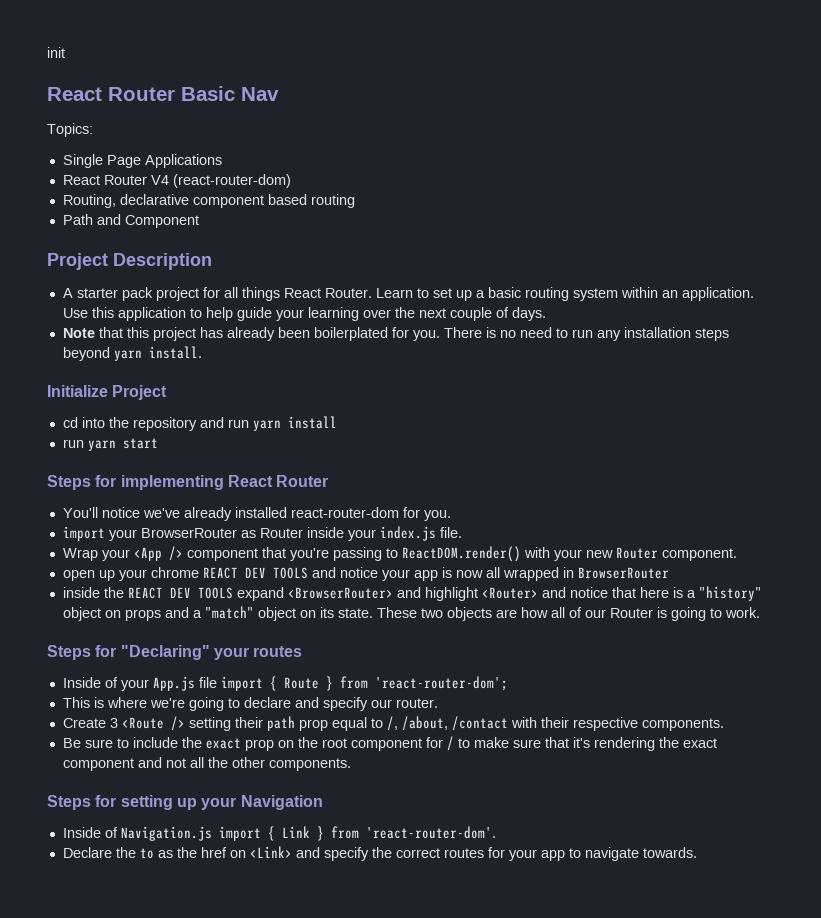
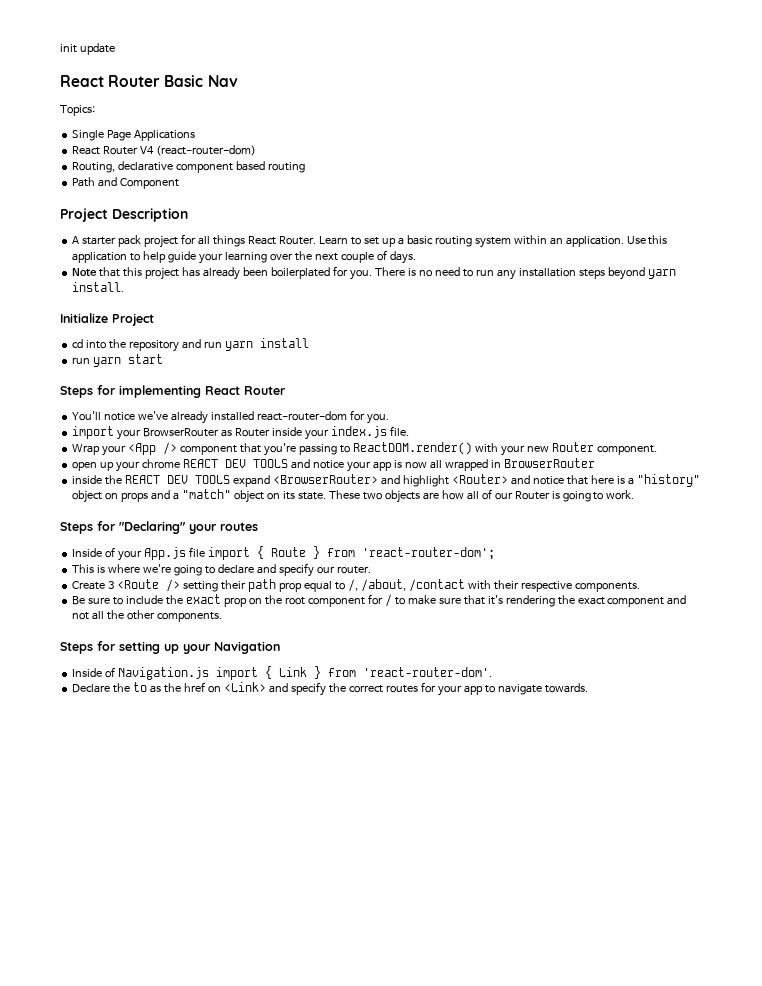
- init
+ init update

